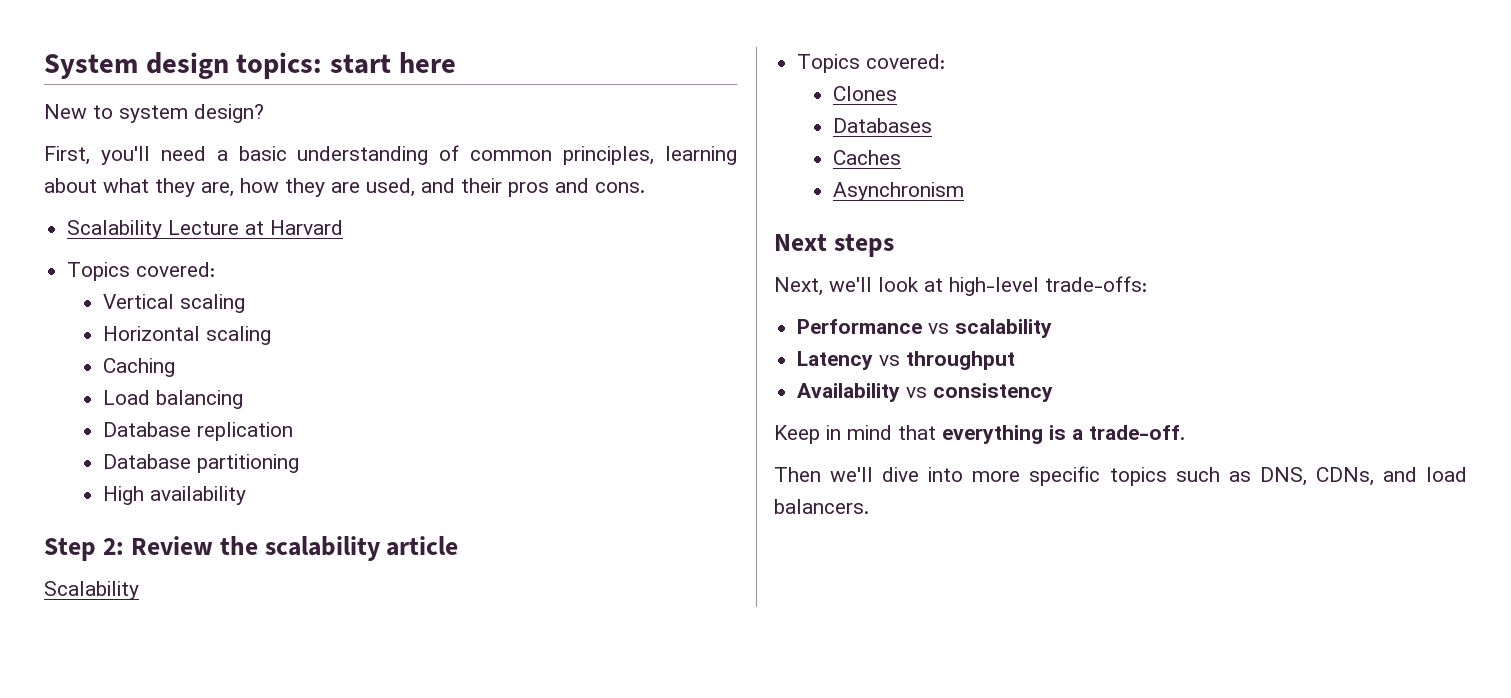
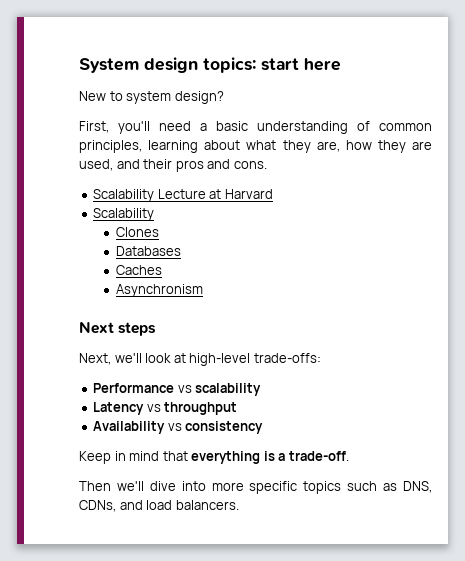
  Scalability Lecture at Harvard
- Topics covered:
- Vertical scaling
- Horizontal scaling
- Caching
- Load balancing
- Database replication
- Database partitioning
- High availability
- Step 2: Review the scalability article
  Scalability
- Topics covered:

